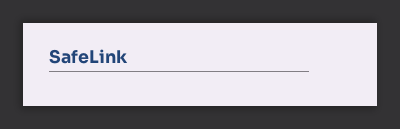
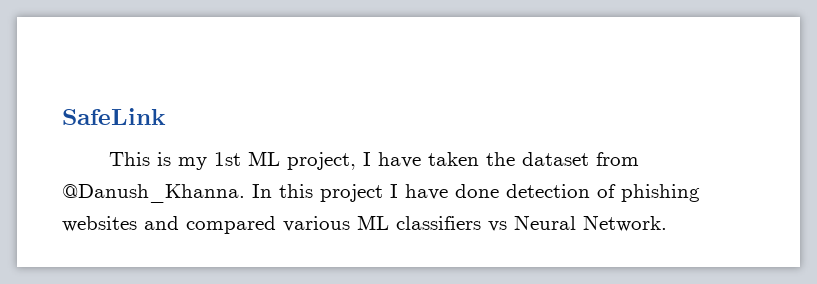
+ This is my 1st ML project, I have taken the dataset from @Danush_Khanna. In this project I have done detection of phishing websites and compared various ML classifiers vs Neural Network.

